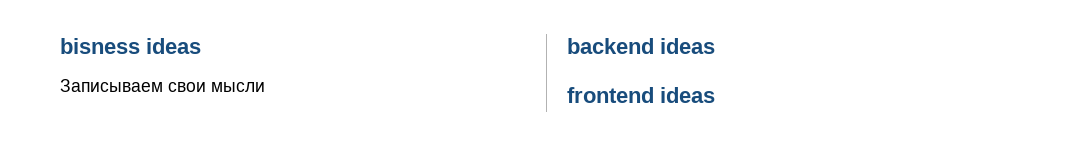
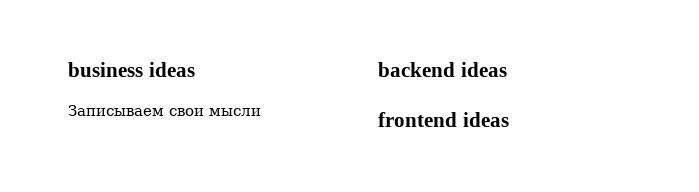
- bisness ideas
+ business ideas

